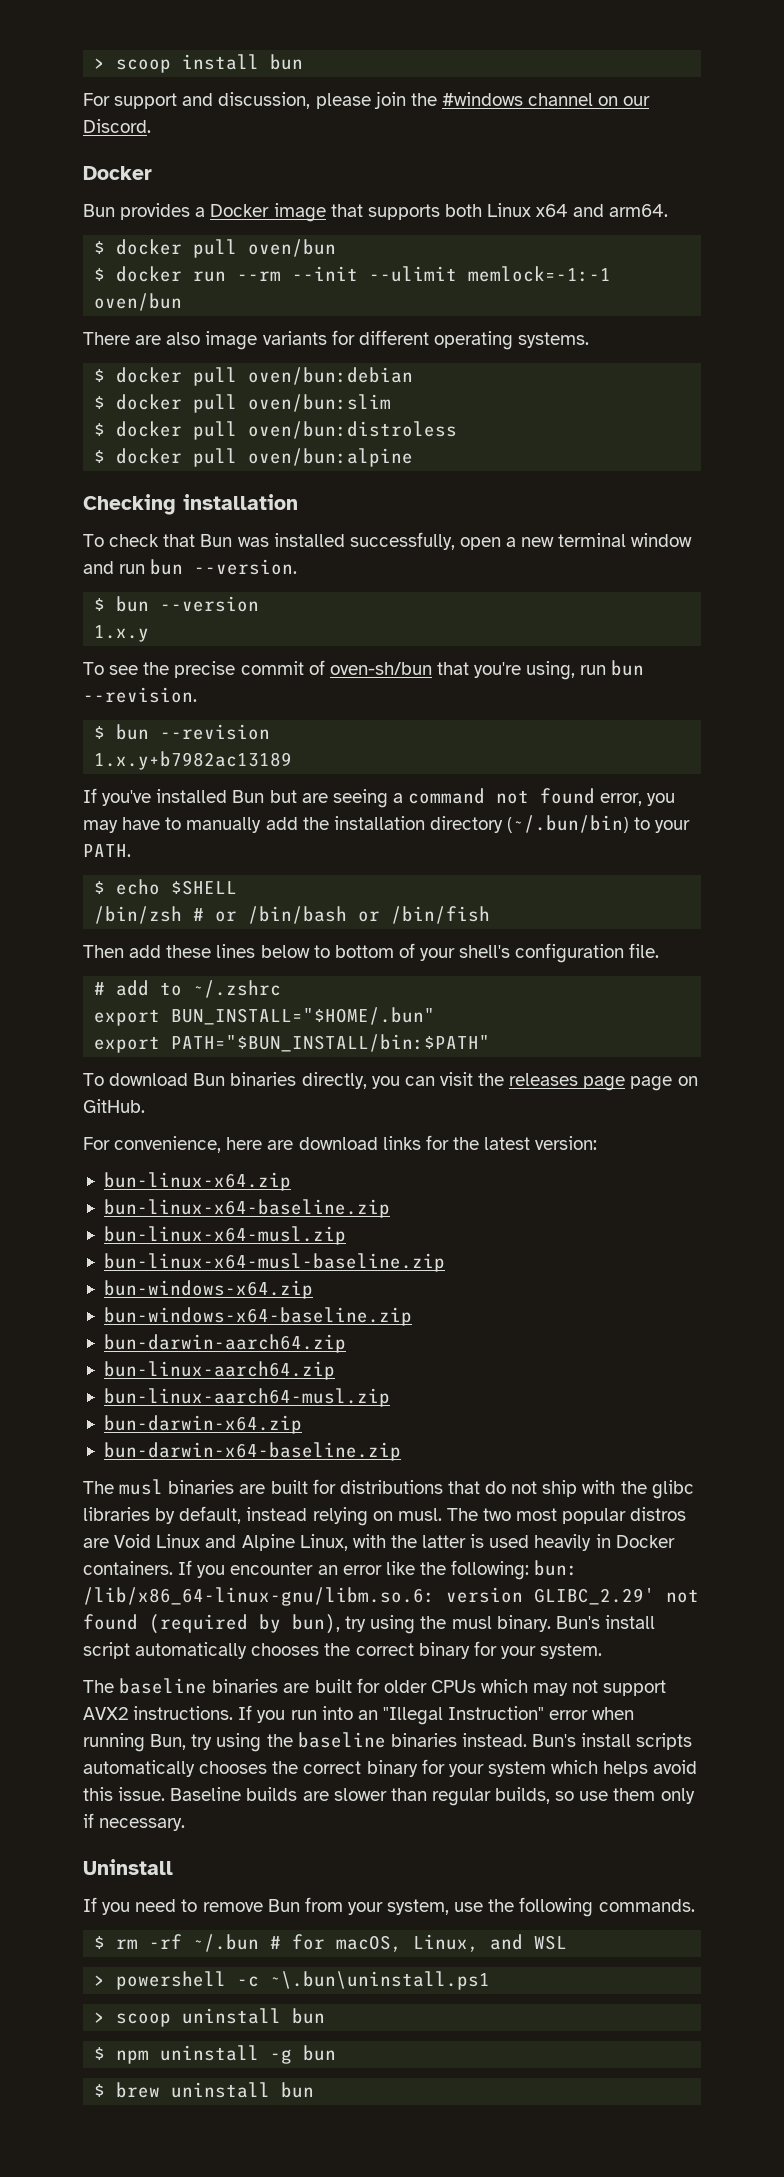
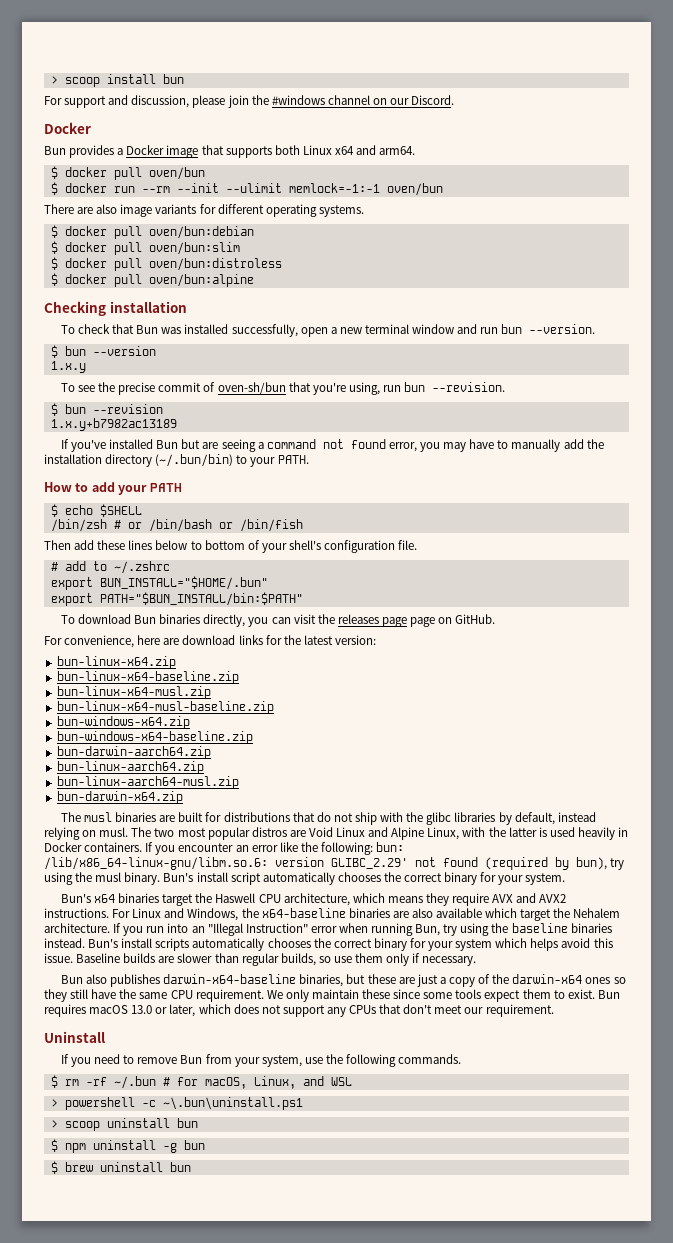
+ How to add your PATH
- bun-darwin-x64-baseline.zip
- The baseline binaries are built for older CPUs which may not support AVX2 instructions.
+ Bun's x64 binaries target the Haswell CPU architecture, which means they require AVX and AVX2 instructions. For Linux and Windows, the x64-baseline binaries are also available which target the Nehalem architecture.
+ Bun also publishes darwin-x64-baseline binaries, but these are just a copy of the darwin-x64 ones so they still have the same CPU requirement. We only maintain these since some tools expect them to exist. Bun requires macOS 13.0 or later, which does not support any CPUs that don't meet our requirement.

